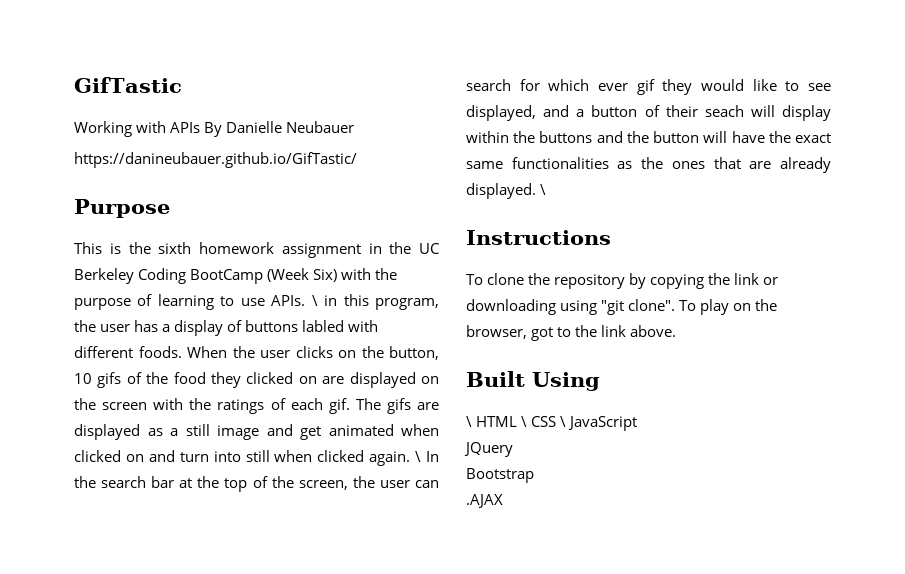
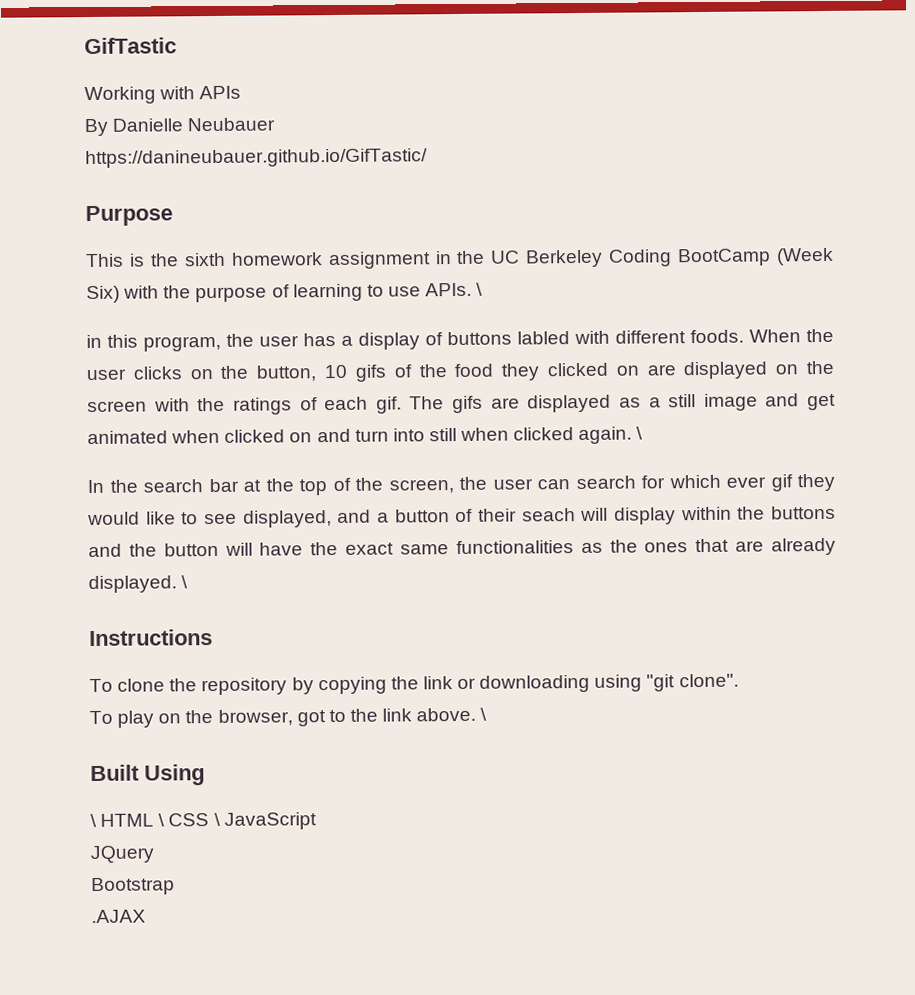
- Working with APIs By Danielle Neubauer
+ Working with APIs
+ By Danielle Neubauer
- This is the sixth homework assignment in the UC Berkeley Coding BootCamp (Week Six) with the purpose of learning to use APIs. \ in this program, the user has a display of buttons labled with different foods.
+ This is the sixth homework assignment in the UC Berkeley Coding BootCamp (Week Six) with the purpose of learning to use APIs. \
+ in this program, the user has a display of buttons labled with different foods.
- The gifs are displayed as a still image and get animated when clicked on and turn into still when clicked again. \ In the search bar at the top of the screen, the user can search for which ever gif they would like to see displayed, and a button of their seach will display within the buttons and the button will have the exact same functionalities as the ones that are already displayed.
+ The gifs are displayed as a still image and get animated when clicked on and turn into still when clicked again. \
+ In the search bar at the top of the screen, the user can search for which ever gif they would like to see displayed, and a button of their seach will display within the buttons and the button will have the exact same functionalities as the ones that are already displayed.
- To clone the repository by copying the link or downloading using "git clone". To play on the browser, got to the link above.
+ To clone the repository by copying the link or downloading using "git clone".
+ To play on the browser, got to the link above. \

